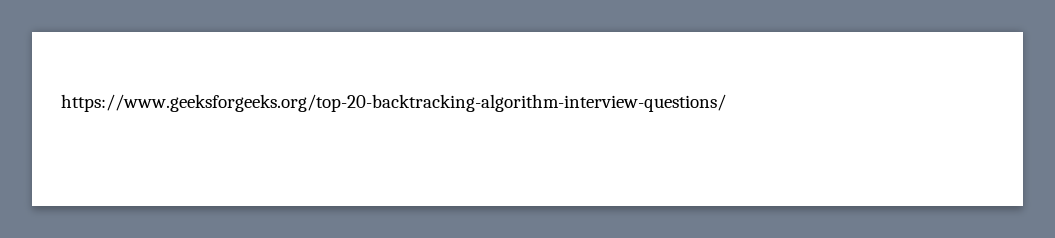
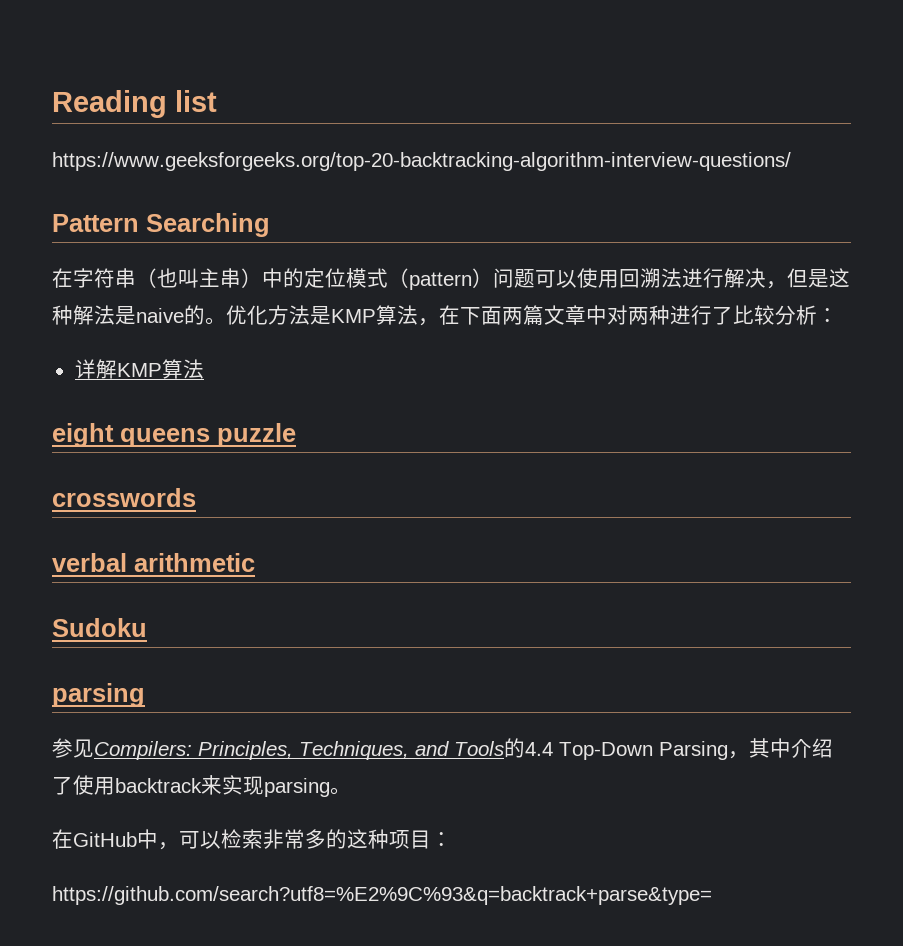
+ Reading list
+ Pattern Searching
+ 在字符串（也叫主串）中的定位模式（pattern）问题可以使用回溯法进行解决，但是这种解法是naive的。优化方法是KMP算法，在下面两篇文章中对两种进行了比较分析：
+ 详解KMP算法
+ eight queens puzzle
+ crosswords
+ verbal arithmetic
+ Sudoku
+ parsing
+ 参见Compilers: Principles, Techniques, and Tools的4.4 Top-Down Parsing，其中介绍了使用backtrack来实现parsing。
+ 在GitHub中，可以检索非常多的这种项目：
+ https://github.com/search?utf8=%E2%9C%93&q=backtrack+parse&type=

